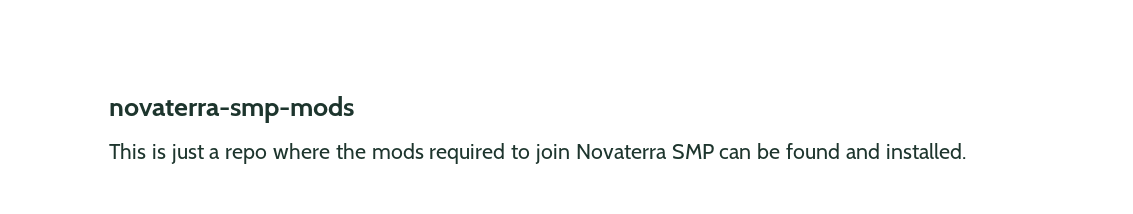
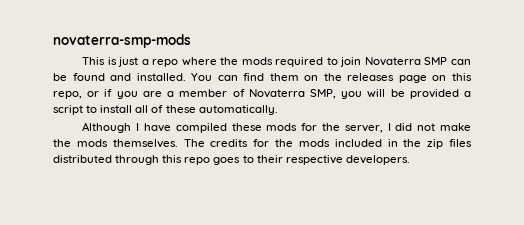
+ You can find them on the releases page on this repo, or if you are a member of Novaterra SMP, you will be provided a script to install all of these automatically.
+ Although I have compiled these mods for the server, I did not make the mods themselves. The credits for the mods included in the zip files distributed through this repo goes to their respective developers.

